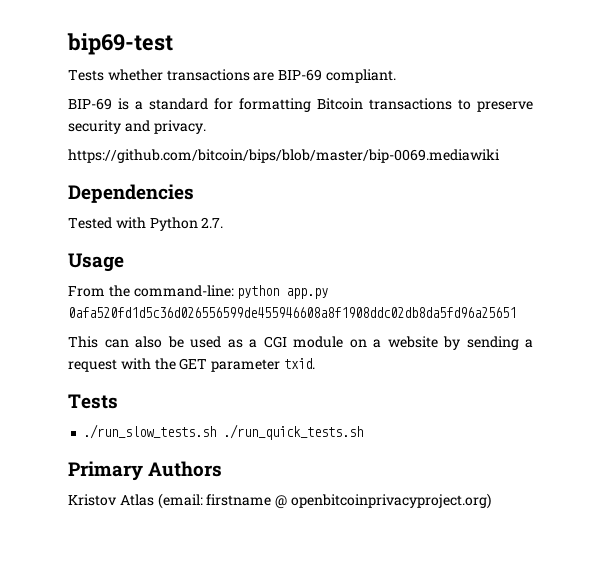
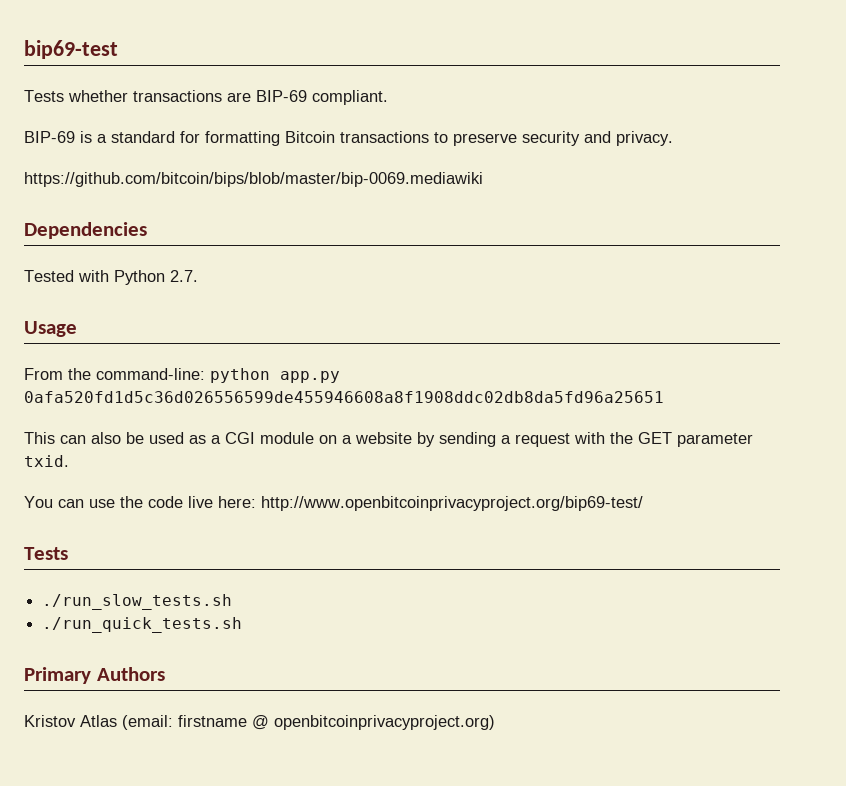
+ You can use the code live here: http://www.openbitcoinprivacyproject.org/bip69-test/
- ./run_slow_tests.sh ./run_quick_tests.sh
+ ./run_slow_tests.sh
+ ./run_quick_tests.sh

